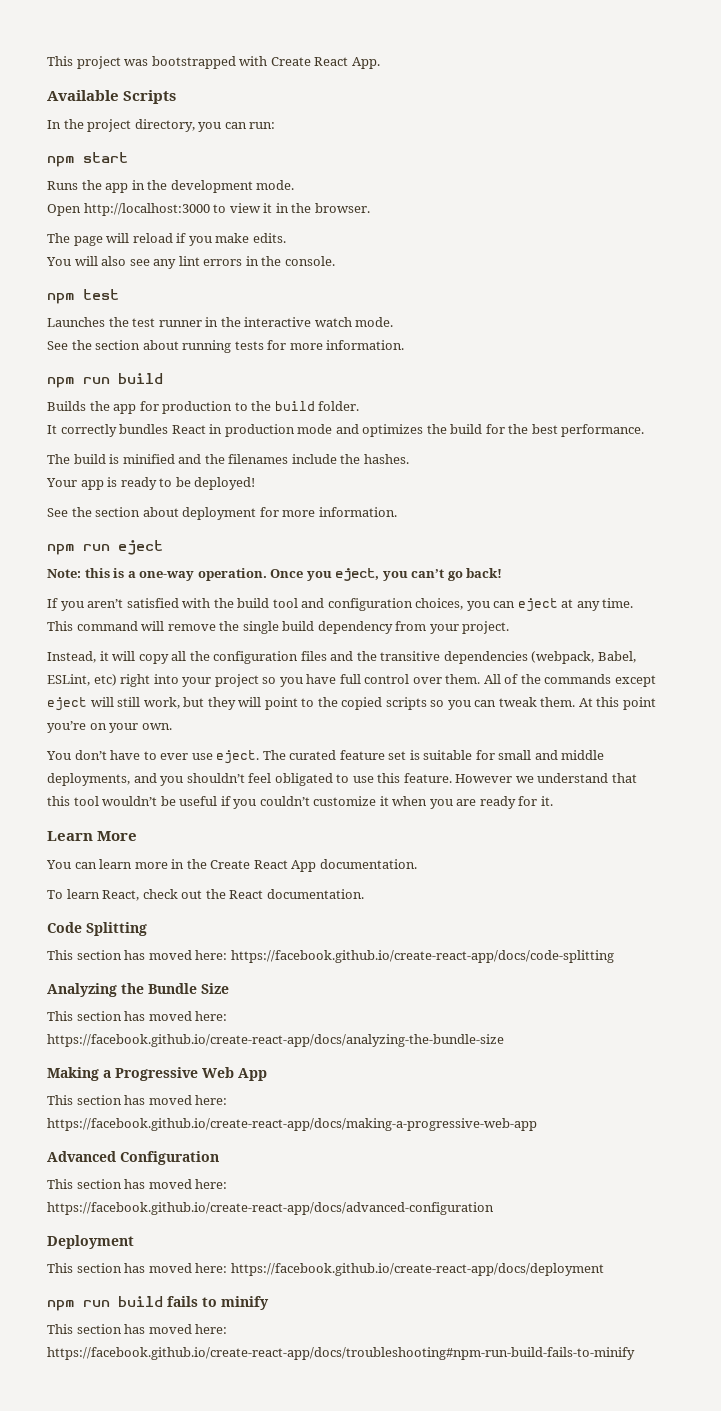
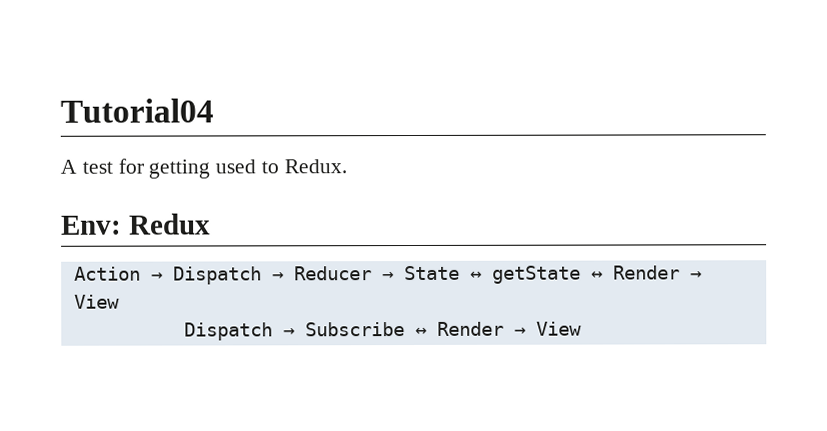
- This project was bootstrapped with Create React App.
- Available Scripts
- In the project directory, you can run:
- npm start
- Runs the app in the development mode.
- Open http://localhost:3000 to view it in the browser.
- The page will reload if you make edits.
- You will also see any lint errors in the console.
- npm test
- Launches the test runner in the interactive watch mode.
- See the section about running tests for more information.
- npm run build
- Builds the app for production to the build folder.
- It correctly bundles React in production mode and optimizes the build for the best performance.
- The build is minified and the filenames include the hashes.
- Your app is ready to be deployed!
- See the section about deployment for more information.
- npm run eject
- Note: this is a one-way operation. Once you eject, you can’t go back!
- If you aren’t satisfied with the build tool and configuration choices, you can eject at any time. This command will remove the single build dependency from your project.
- Instead, it will copy all the configuration files and the transitive dependencies (webpack, Babel, ESLint, etc) right into your project so you have full control over them. All of the commands except eject will still work, but they will point to the copied scripts so you can tweak them. At this point you’re on your own.
- You don’t have to ever use eject. The curated feature set is suitable for small and middle deployments, and you shouldn’t feel obligated to use this feature. However we understand that this tool wouldn’t be useful if you couldn’t customize it when you are ready for it.
- Learn More
- You can learn more in the Create React App documentation.
- To learn React, check out the React documentation.
- Code Splitting
- This section has moved here: https://facebook.github.io/create-react-app/docs/code-splitting
- Analyzing the Bundle Size
- This section has moved here: https://facebook.github.io/create-react-app/docs/analyzing-the-bundle-size
- Making a Progressive Web App
- This section has moved here: https://facebook.github.io/create-react-app/docs/making-a-progressive-web-app
- Advanced Configuration
- This section has moved here: https://facebook.github.io/create-react-app/docs/advanced-configuration
- Deployment
- This section has moved here: https://facebook.github.io/create-react-app/docs/deployment
- npm run build fails to minify
- This section has moved here: https://facebook.github.io/create-react-app/docs/troubleshooting#npm-run-build-fails-to-minify
+ Tutorial04
+ A test for getting used to Redux.
+ Env: Redux
+ Action → Dispatch → Reducer → State ↔ getState ↔ Render → View
+ Dispatch → Subscribe ↔ Render → View

